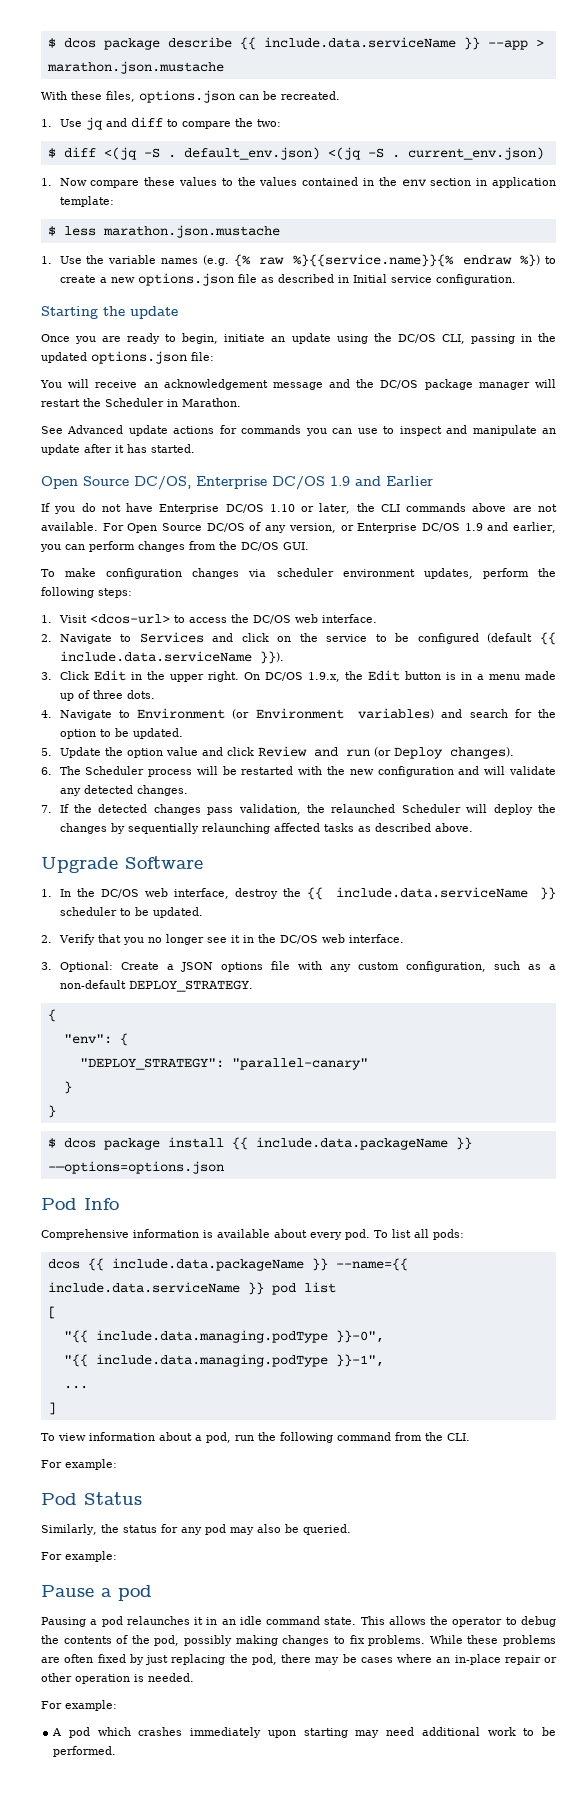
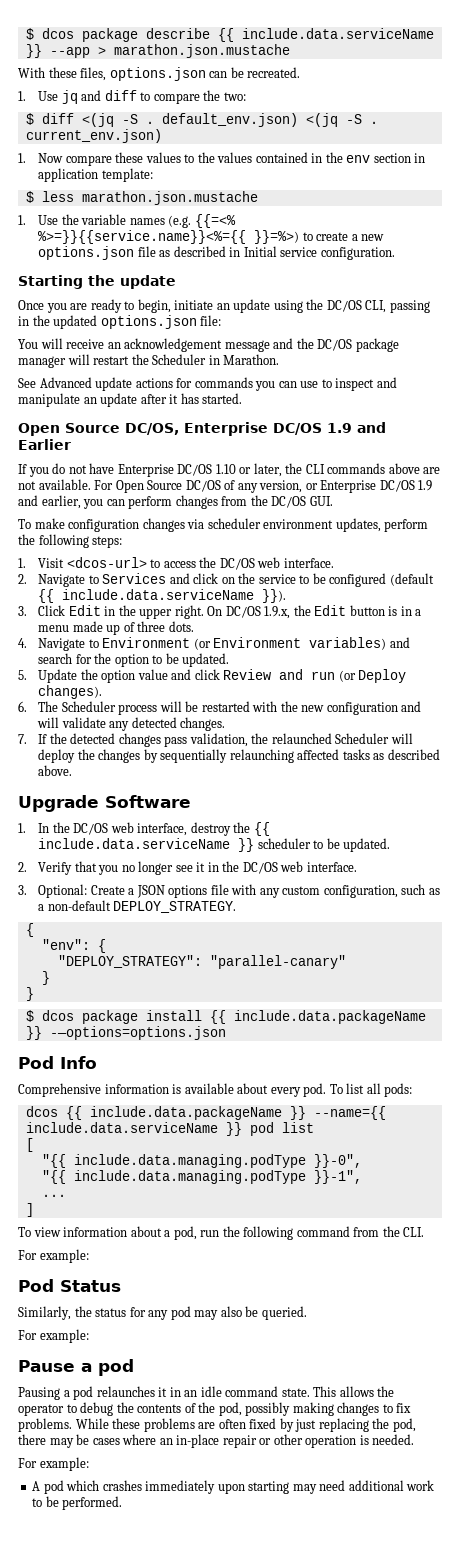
- 1. Use the variable names (e.g. {% raw %}{{service.name}}{% endraw %}) to create a new options.json file as described in Initial service configuration.
+ 1. Use the variable names (e.g. {{=<% %>=}}{{service.name}}<%={{ }}=%>) to create a new options.json file as described in Initial service configuration.

